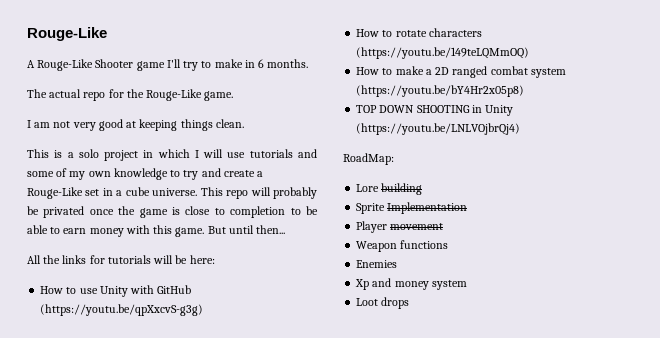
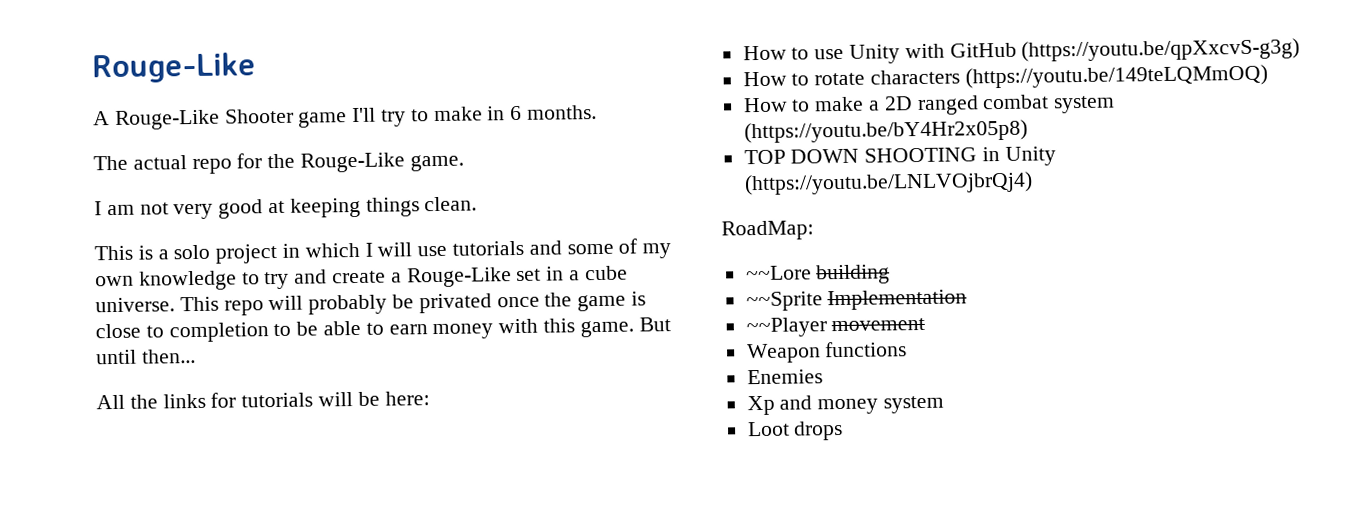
- Lore building
+ ~~Lore building
- Sprite Implementation
+ ~~Sprite Implementation
- Player movement
+ ~~Player movement

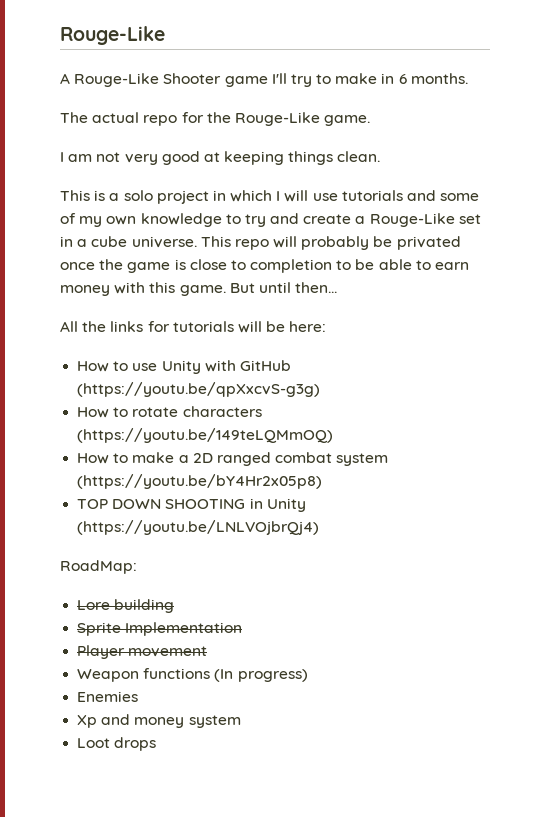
- ~~Lore building
+ Lore building
- ~~Sprite Implementation
+ Sprite Implementation
- ~~Player movement
+ Player movement
- Weapon functions
+ Weapon functions (In progress)

